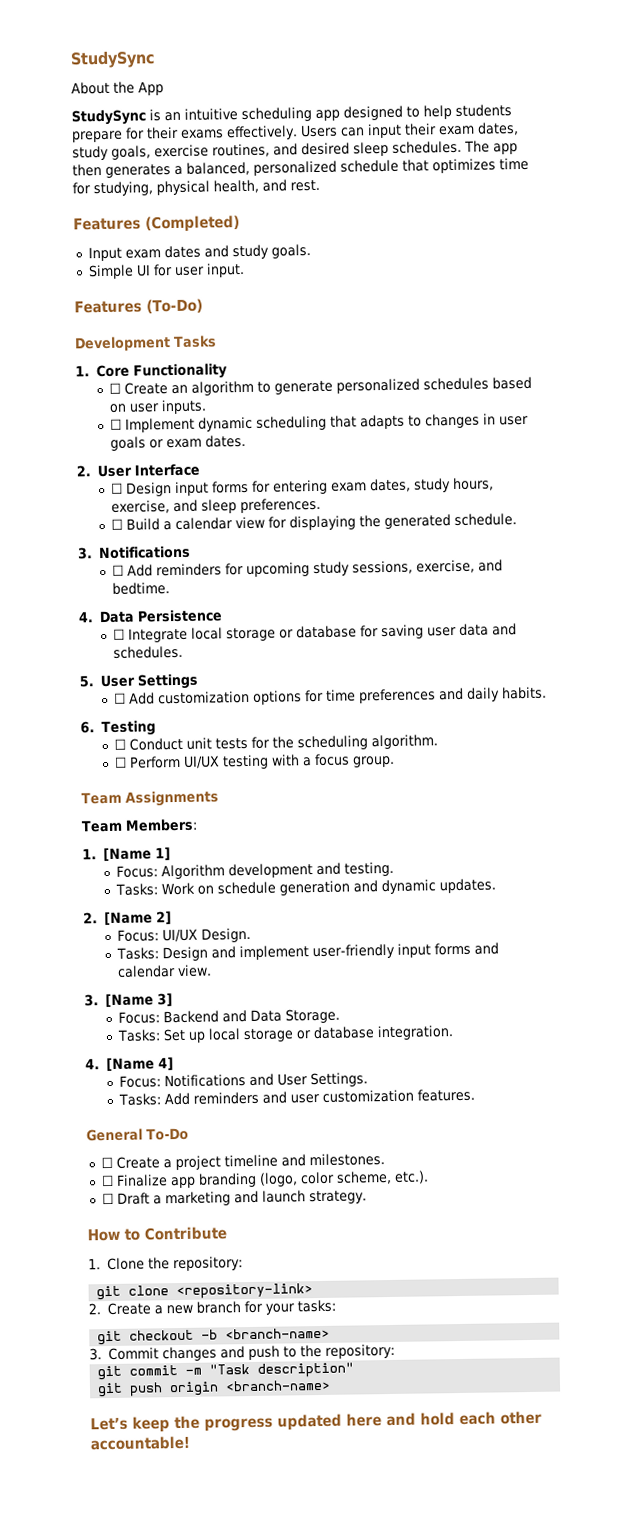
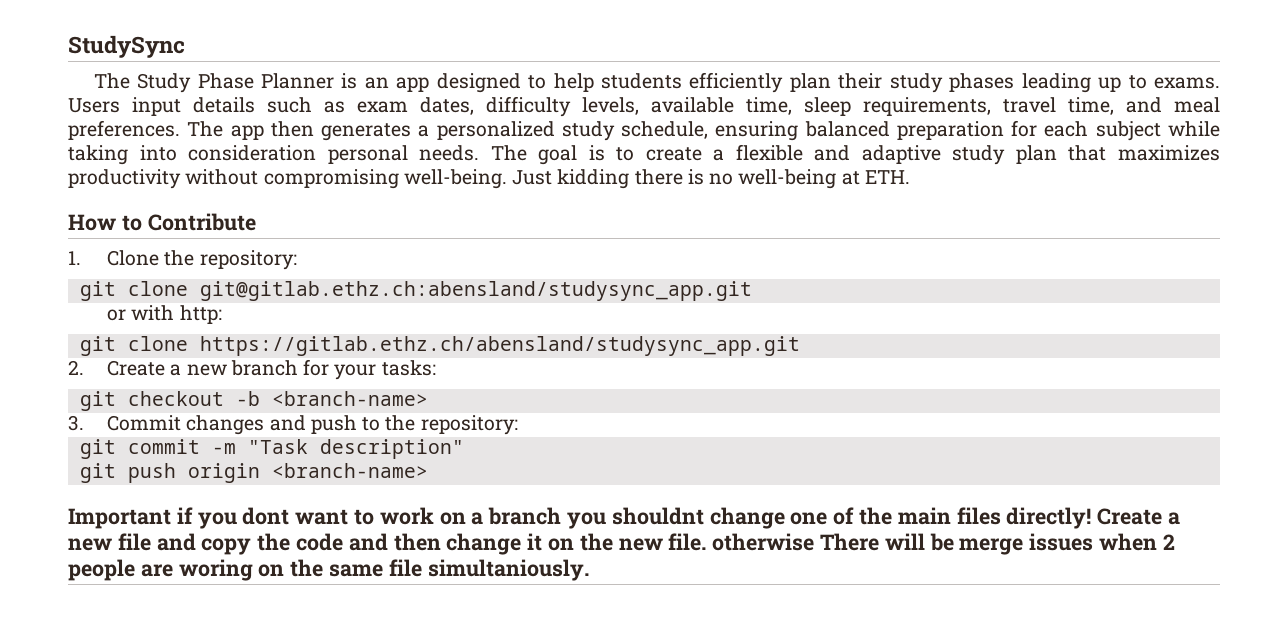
- About the App
- StudySync is an intuitive scheduling app designed to help students prepare for their exams effectively. Users can input their exam dates, study goals, exercise routines, and desired sleep schedules.
+ The Study Phase Planner is an app designed to help students efficiently plan their study phases leading up to exams. Users input details such as exam dates, difficulty levels, available time, sleep requirements, travel time, and meal preferences.
- The app then generates a balanced, personalized schedule that optimizes time for studying, physical health, and rest.
- Features (Completed)
- Input exam dates and study goals.
- Simple UI for user input.
- Features (To-Do)
- Development Tasks
- 1. Core Functionality
- ☐ Create an algorithm to generate personalized schedules based on user inputs.
- ☐ Implement dynamic scheduling that adapts to changes in user goals or exam dates.
- 2. User Interface
- ☐ Design input forms for entering exam dates, study hours, exercise, and sleep preferences.
- ☐ Build a calendar view for displaying the generated schedule.
- 3. Notifications
- ☐ Add reminders for upcoming study sessions, exercise, and bedtime.
- 4. Data Persistence
- ☐ Integrate local storage or database for saving user data and schedules.
- 5. User Settings
- ☐ Add customization options for time preferences and daily habits.
- 6. Testing
- ☐ Conduct unit tests for the scheduling algorithm.
- ☐ Perform UI/UX testing with a focus group.
- Team Assignments
- Team Members:
- 1. [Name 1]
- Focus: Algorithm development and testing.
- Tasks: Work on schedule generation and dynamic updates.
- 2. [Name 2]
- Focus: UI/UX Design.
- Tasks: Design and implement user-friendly input forms and calendar view.
- 3. [Name 3]
- Focus: Backend and Data Storage.
- Tasks: Set up local storage or database integration.
- 4. [Name 4]
- Focus: Notifications and User Settings.
- Tasks: Add reminders and user customization features.
- General To-Do
- ☐ Create a project timeline and milestones.
- ☐ Finalize app branding (logo, color scheme, etc.).
- ☐ Draft a marketing and launch strategy.
+ The app then generates a personalized study schedule, ensuring balanced preparation for each subject while taking into consideration personal needs. The goal is to create a flexible and adaptive study plan that maximizes productivity without compromising well-being. Just kidding there is no well-being at ETH.
- git clone <repository-link>
+ git clone git@gitlab.ethz.ch:abensland/studysync_app.git
+ or with http:
+ git clone https://gitlab.ethz.ch/abensland/studysync_app.git
- Let’s keep the progress updated here and hold each other accountable!
+ Important if you dont want to work on a branch you shouldnt change one of the main files directly! Create a new file and copy the code and then change it on the new file. otherwise There will be merge issues when 2 people are woring on the same file simultaniously.

